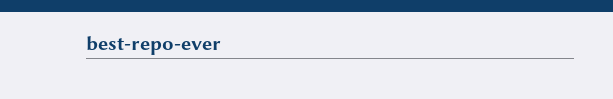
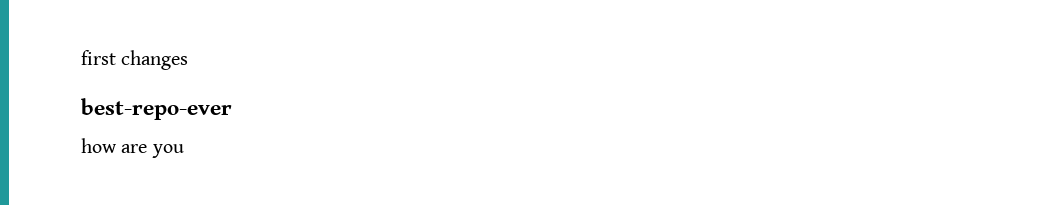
+ first changes
+ how are you

